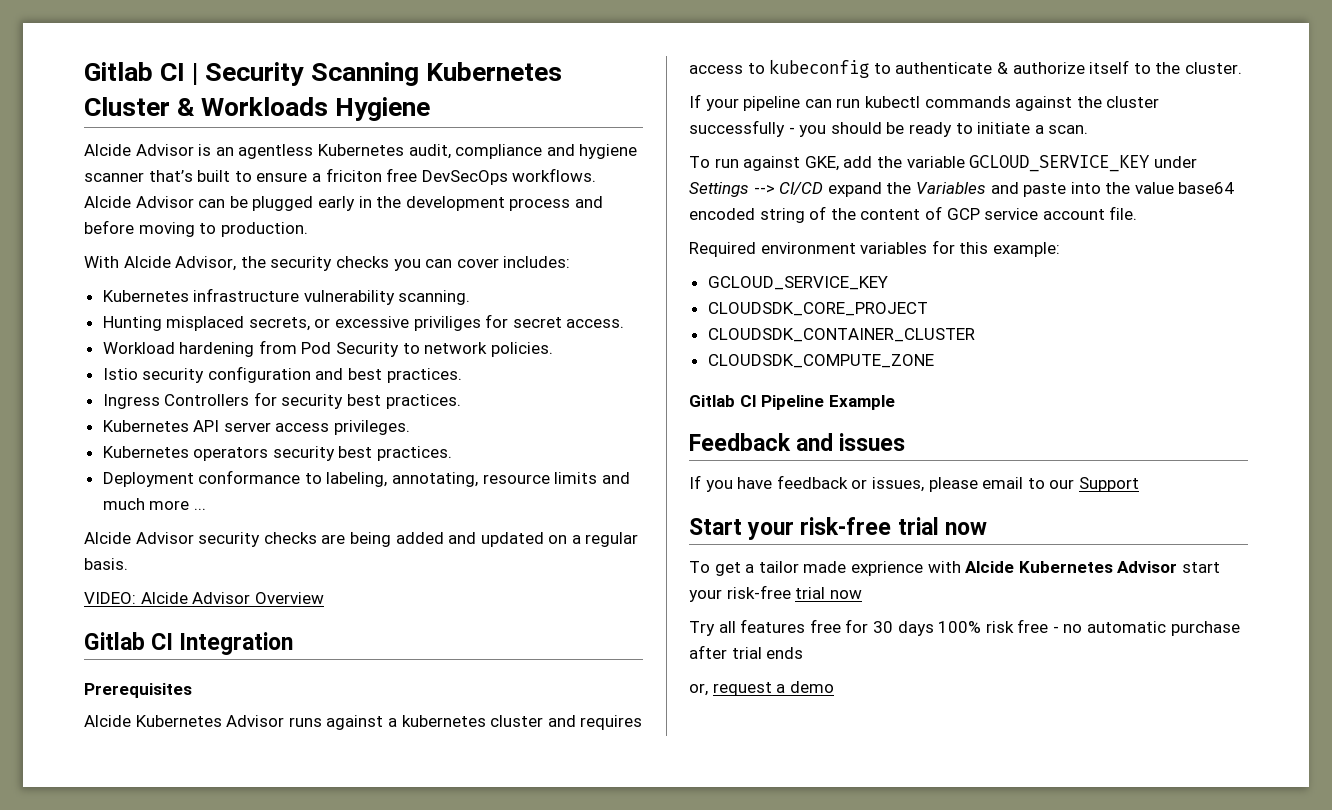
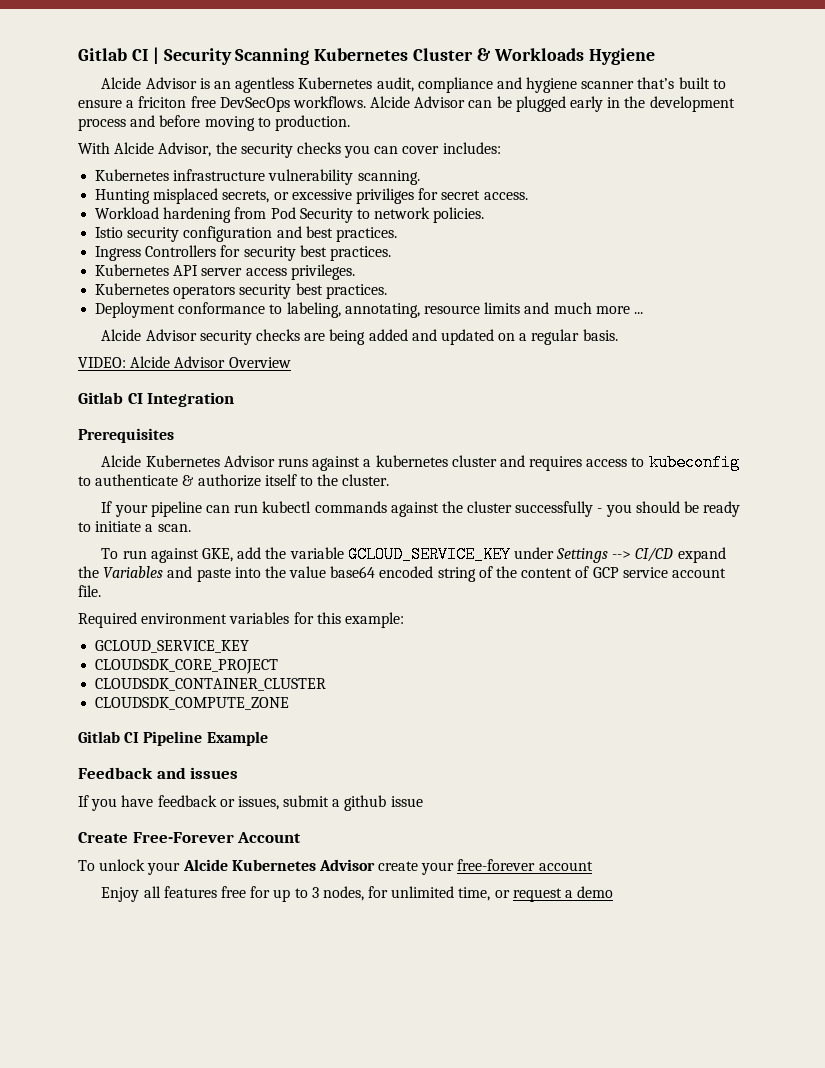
- If you have feedback or issues, please email to our Support
- Start your risk-free trial now
- To get a tailor made exprience with Alcide Kubernetes Advisor start your risk-free trial now
- Try all features free for 30 days 100% risk free - no automatic purchase after trial ends
- or, request a demo
+ If you have feedback or issues, submit a github issue
+ Create Free-Forever Account
+ To unlock your Alcide Kubernetes Advisor create your free-forever account
+ Enjoy all features free for up to 3 nodes, for unlimited time, or request a demo

